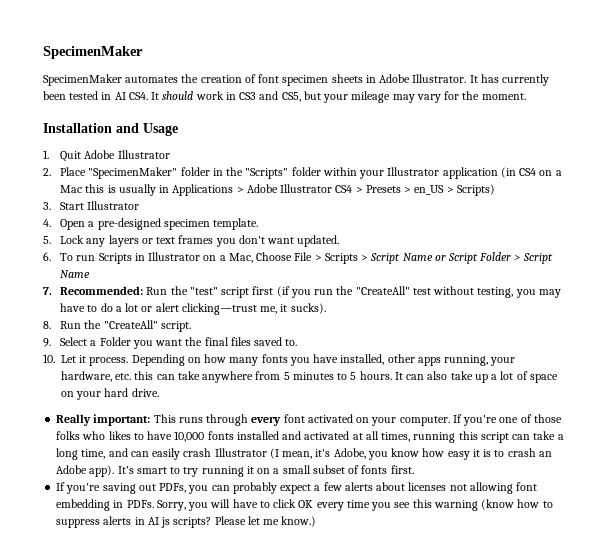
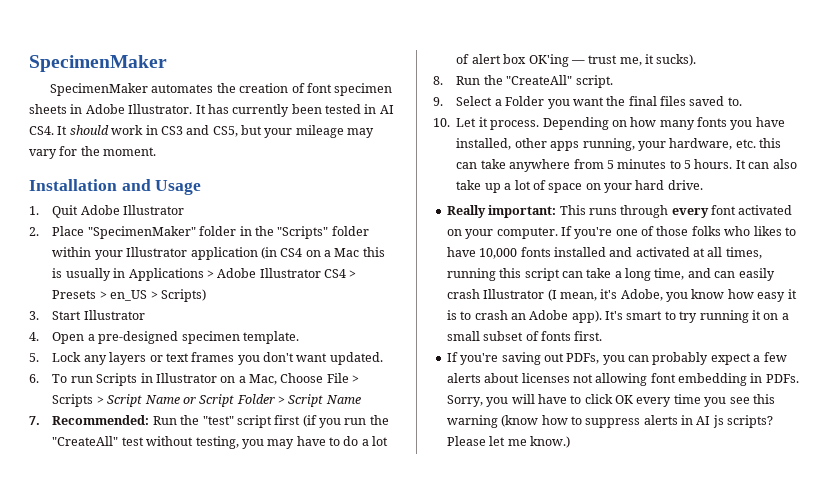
- 7. Recommended: Run the "test" script first (if you run the "CreateAll" test without testing, you may have to do a lot or alert clicking—trust me, it sucks).
+ 7. Recommended: Run the "test" script first (if you run the "CreateAll" test without testing, you may have to do a lot of alert box OK'ing — trust me, it sucks).

